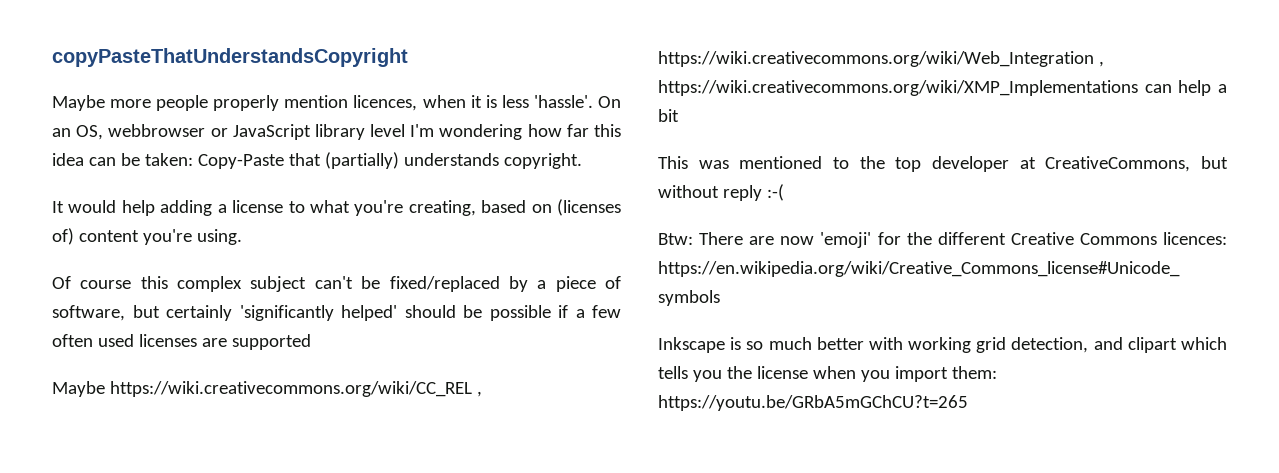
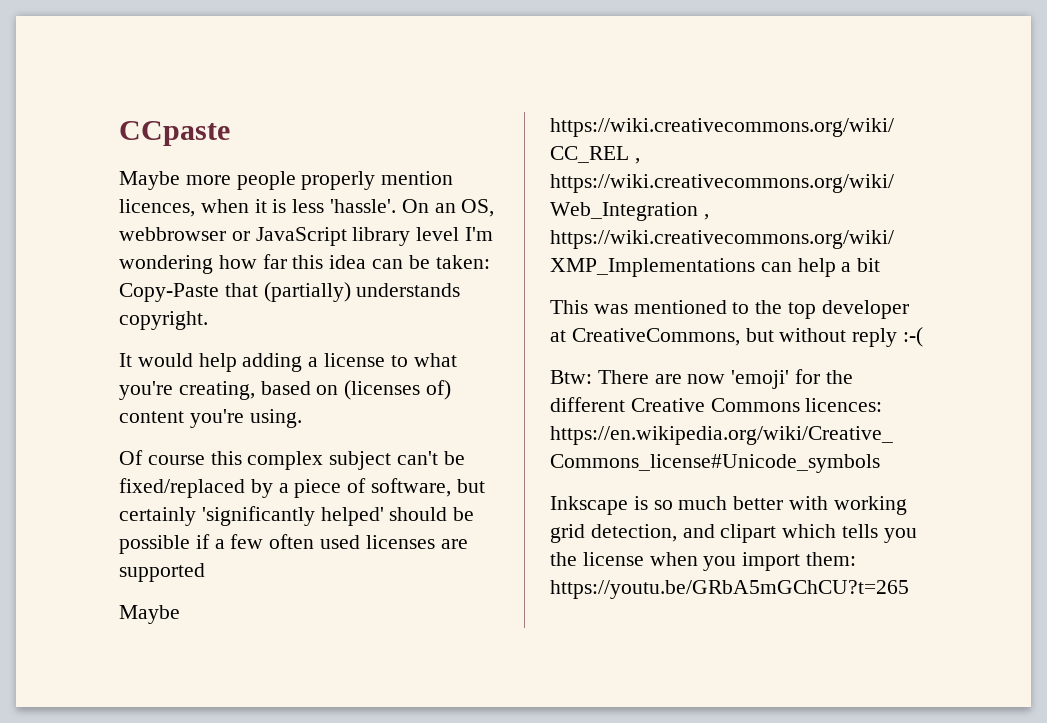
- copyPasteThatUnderstandsCopyright
+ CCpaste

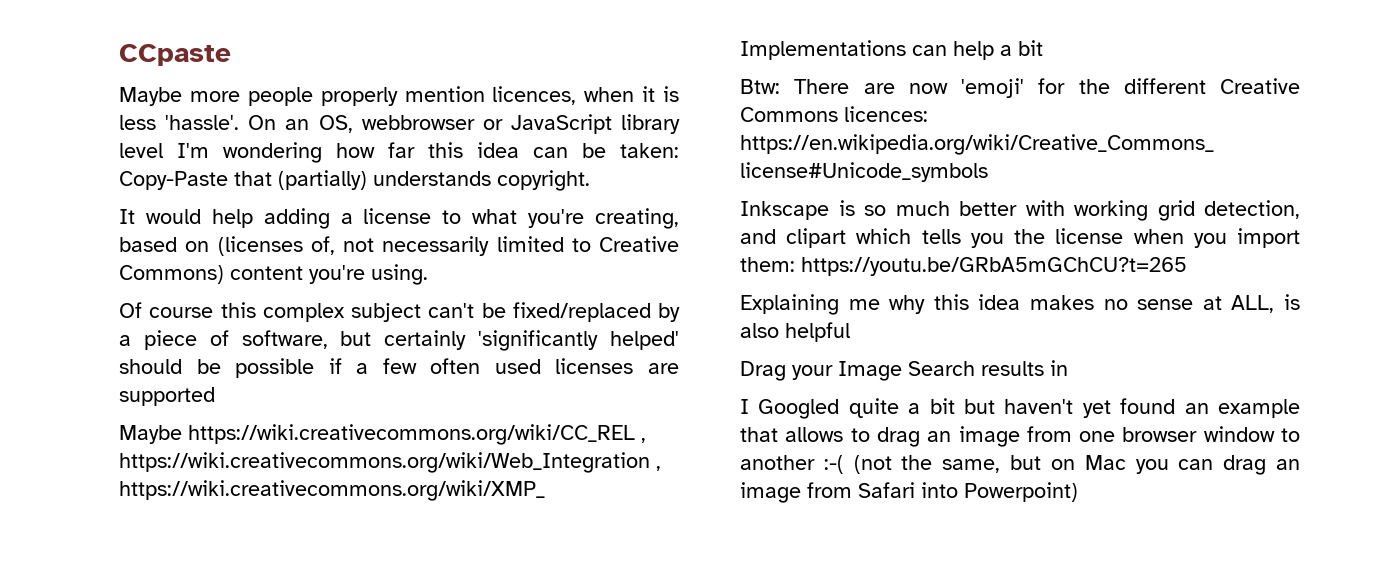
- It would help adding a license to what you're creating, based on (licenses of) content you're using.
+ It would help adding a license to what you're creating, based on (licenses of, not necessarily limited to Creative Commons) content you're using.
- This was mentioned to the top developer at CreativeCommons, but without reply :-(
+ Explaining me why this idea makes no sense at ALL, is also helpful
+ Drag your Image Search results in
+ I Googled quite a bit but haven't yet found an example that allows to drag an image from one browser window to another :-( (not the same, but on Mac you can drag an image from Safari into Powerpoint)

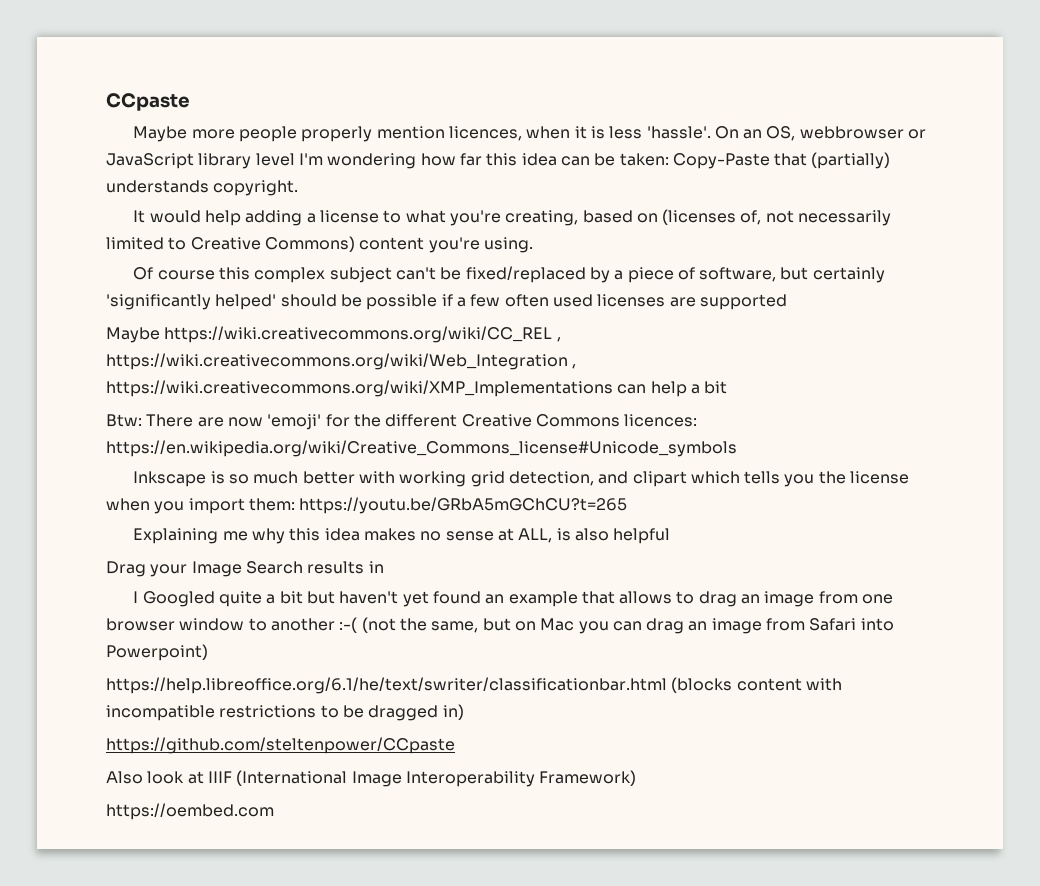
+ https://help.libreoffice.org/6.1/he/text/swriter/classificationbar.html (blocks content with incompatible restrictions to be dragged in)
+ https://github.com/steltenpower/CCpaste
+ Also look at IIIF (International Image Interoperability Framework)
+ https://oembed.com

